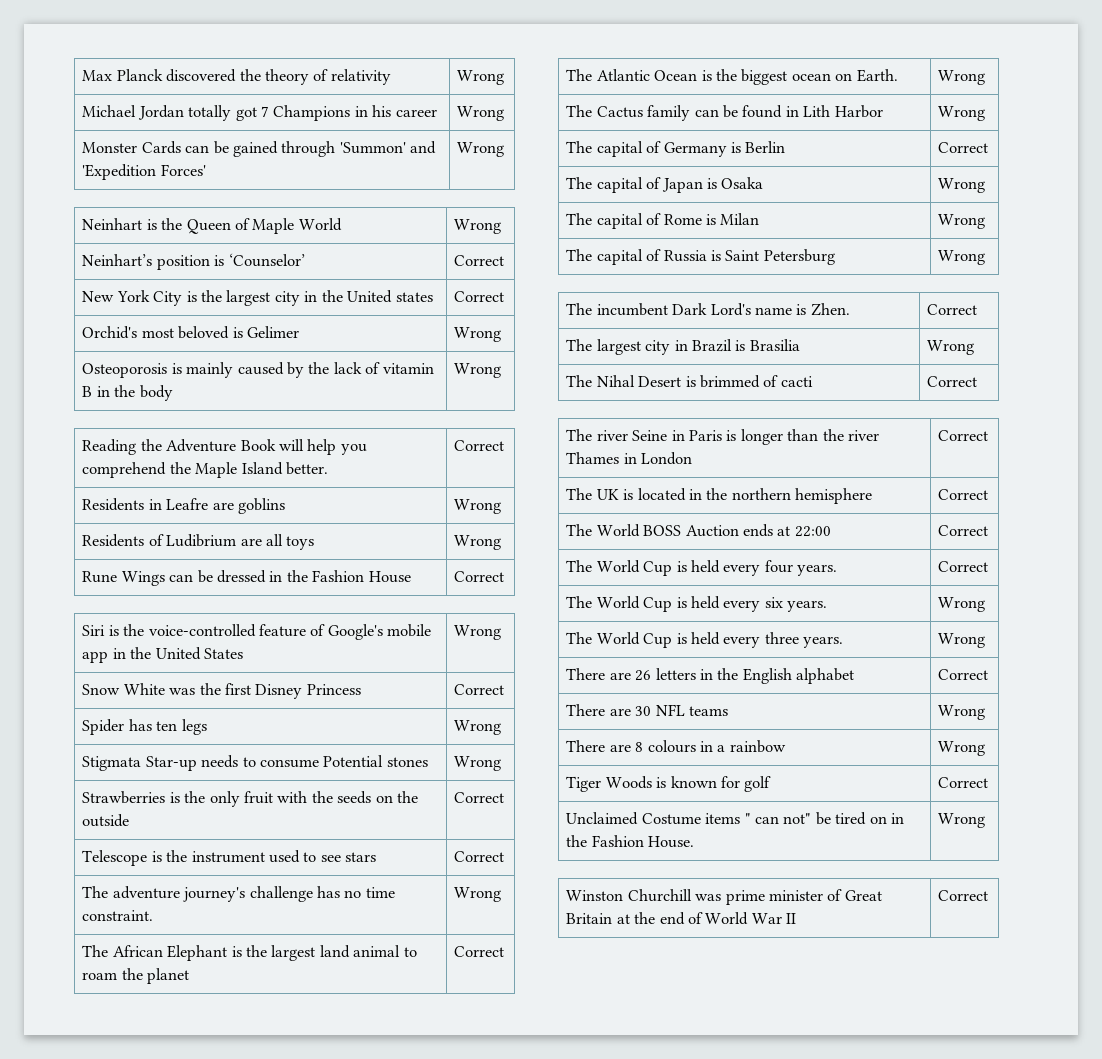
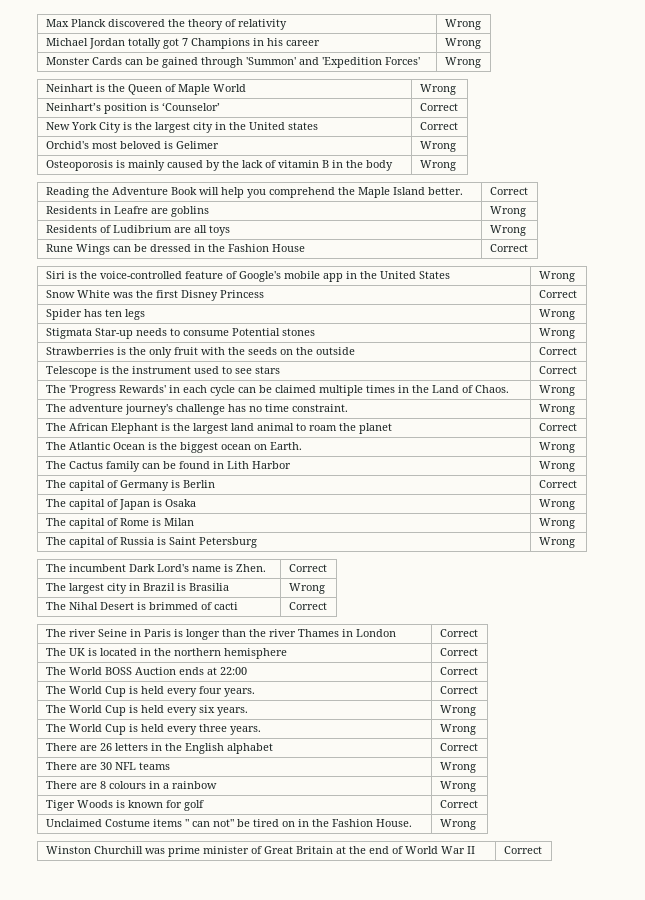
+ The 'Progress Rewards' in each cycle can be claimed multiple times in the Land of Chaos. | Wrong

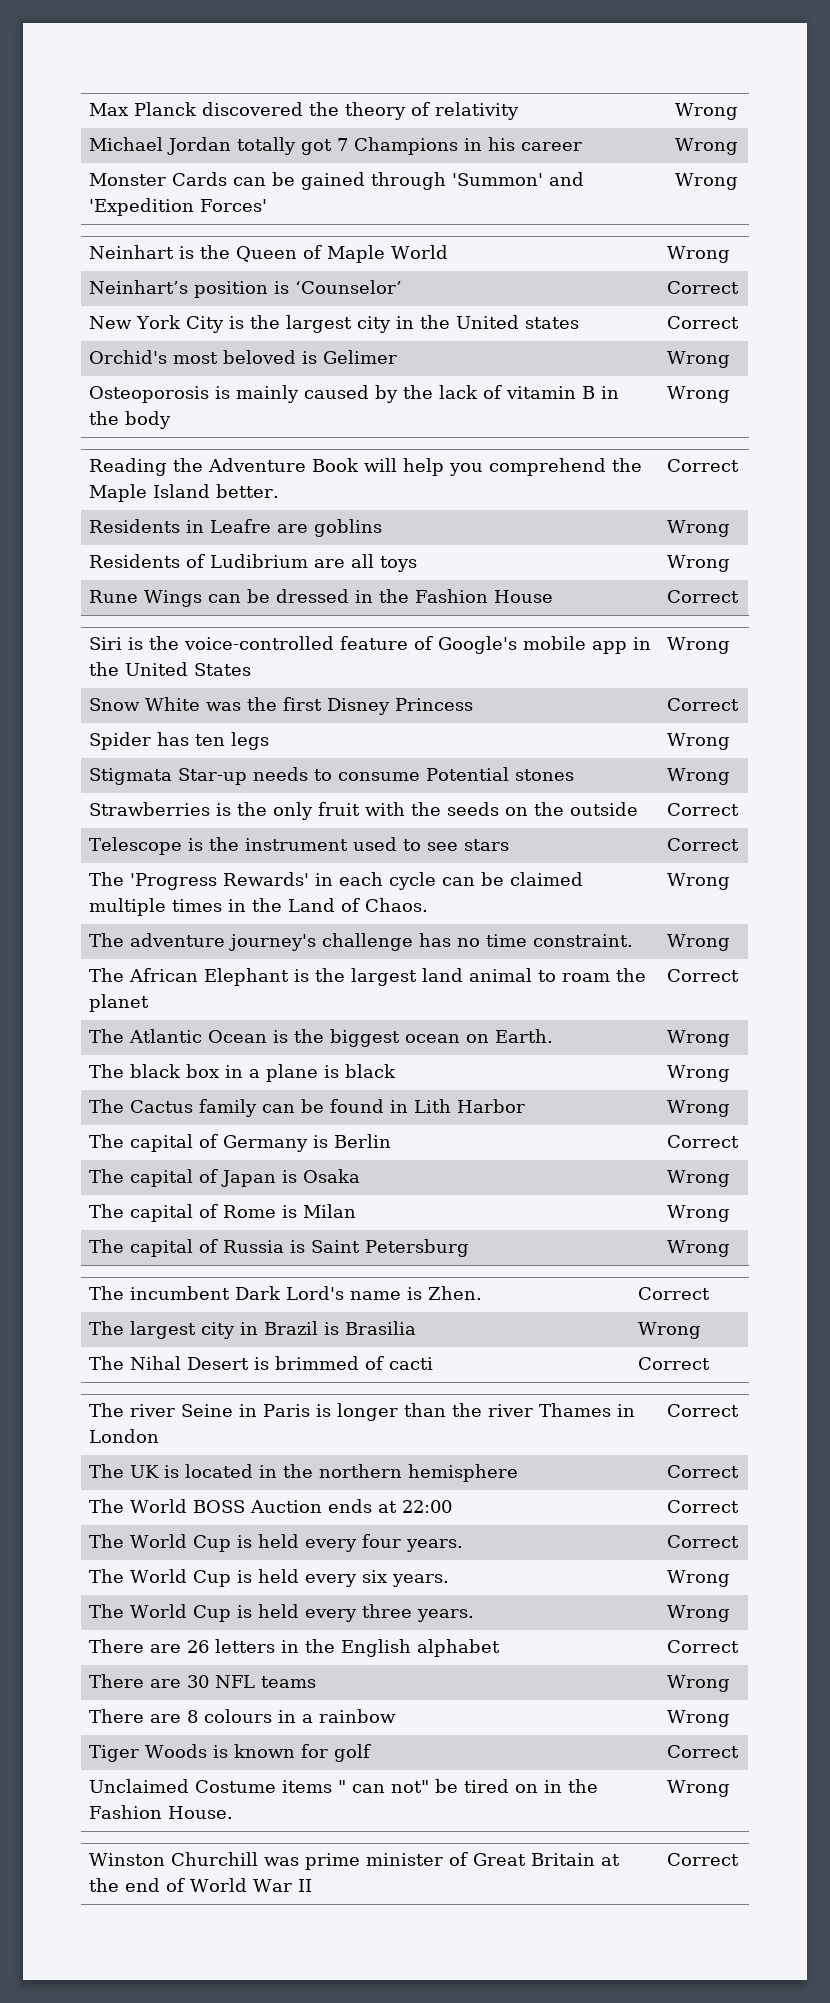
+ The black box in a plane is black | Wrong

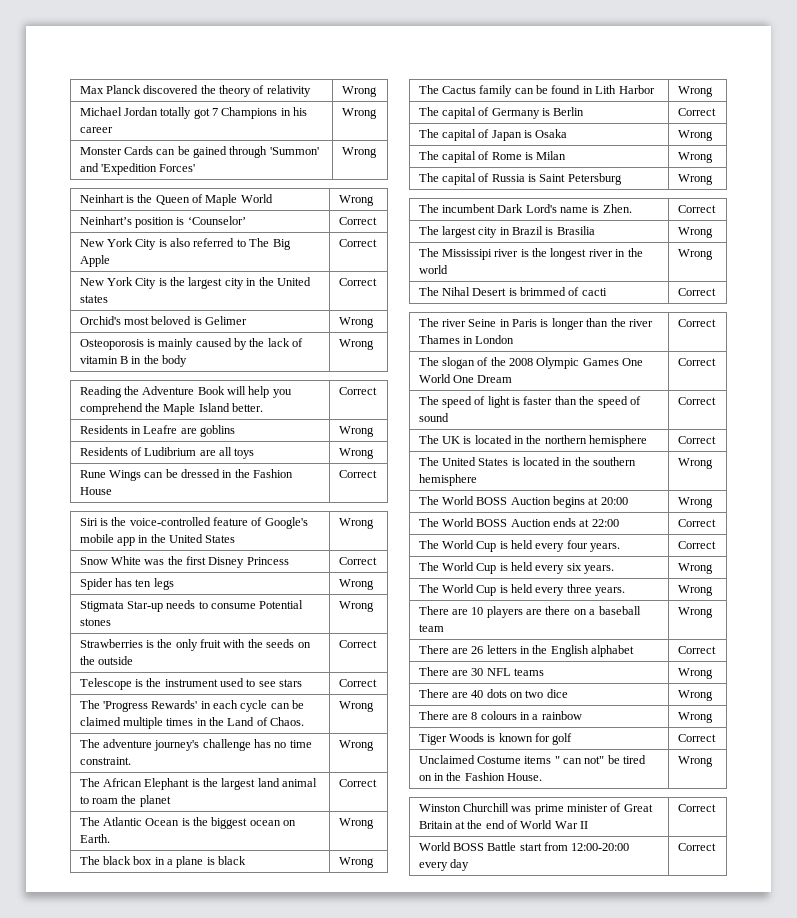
+ New York City is also referred to The Big Apple | Correct
+ The Mississipi river is the longest river in the world | Wrong
+ The slogan of the 2008 Olympic Games One World One Dream | Correct
+ The speed of light is faster than the speed of sound | Correct
+ The United States is located in the southern hemisphere | Wrong
+ The World BOSS Auction begins at 20:00 | Wrong
+ There are 10 players are there on a baseball team | Wrong
+ There are 40 dots on two dice | Wrong
+ World BOSS Battle start from 12:00-20:00 every day | Correct

